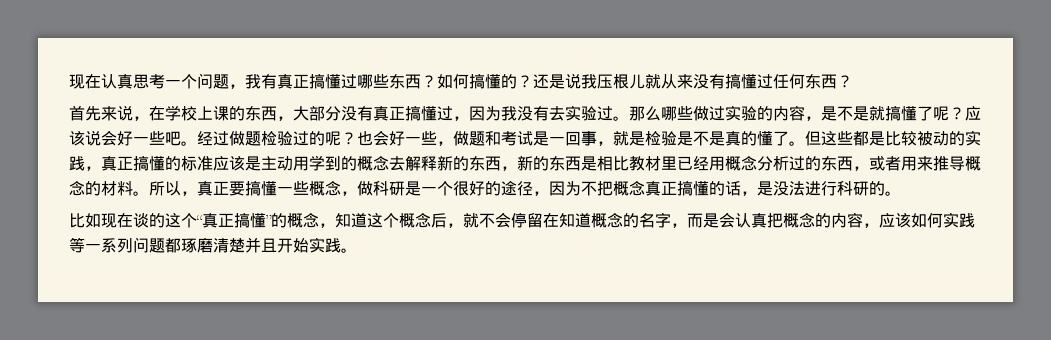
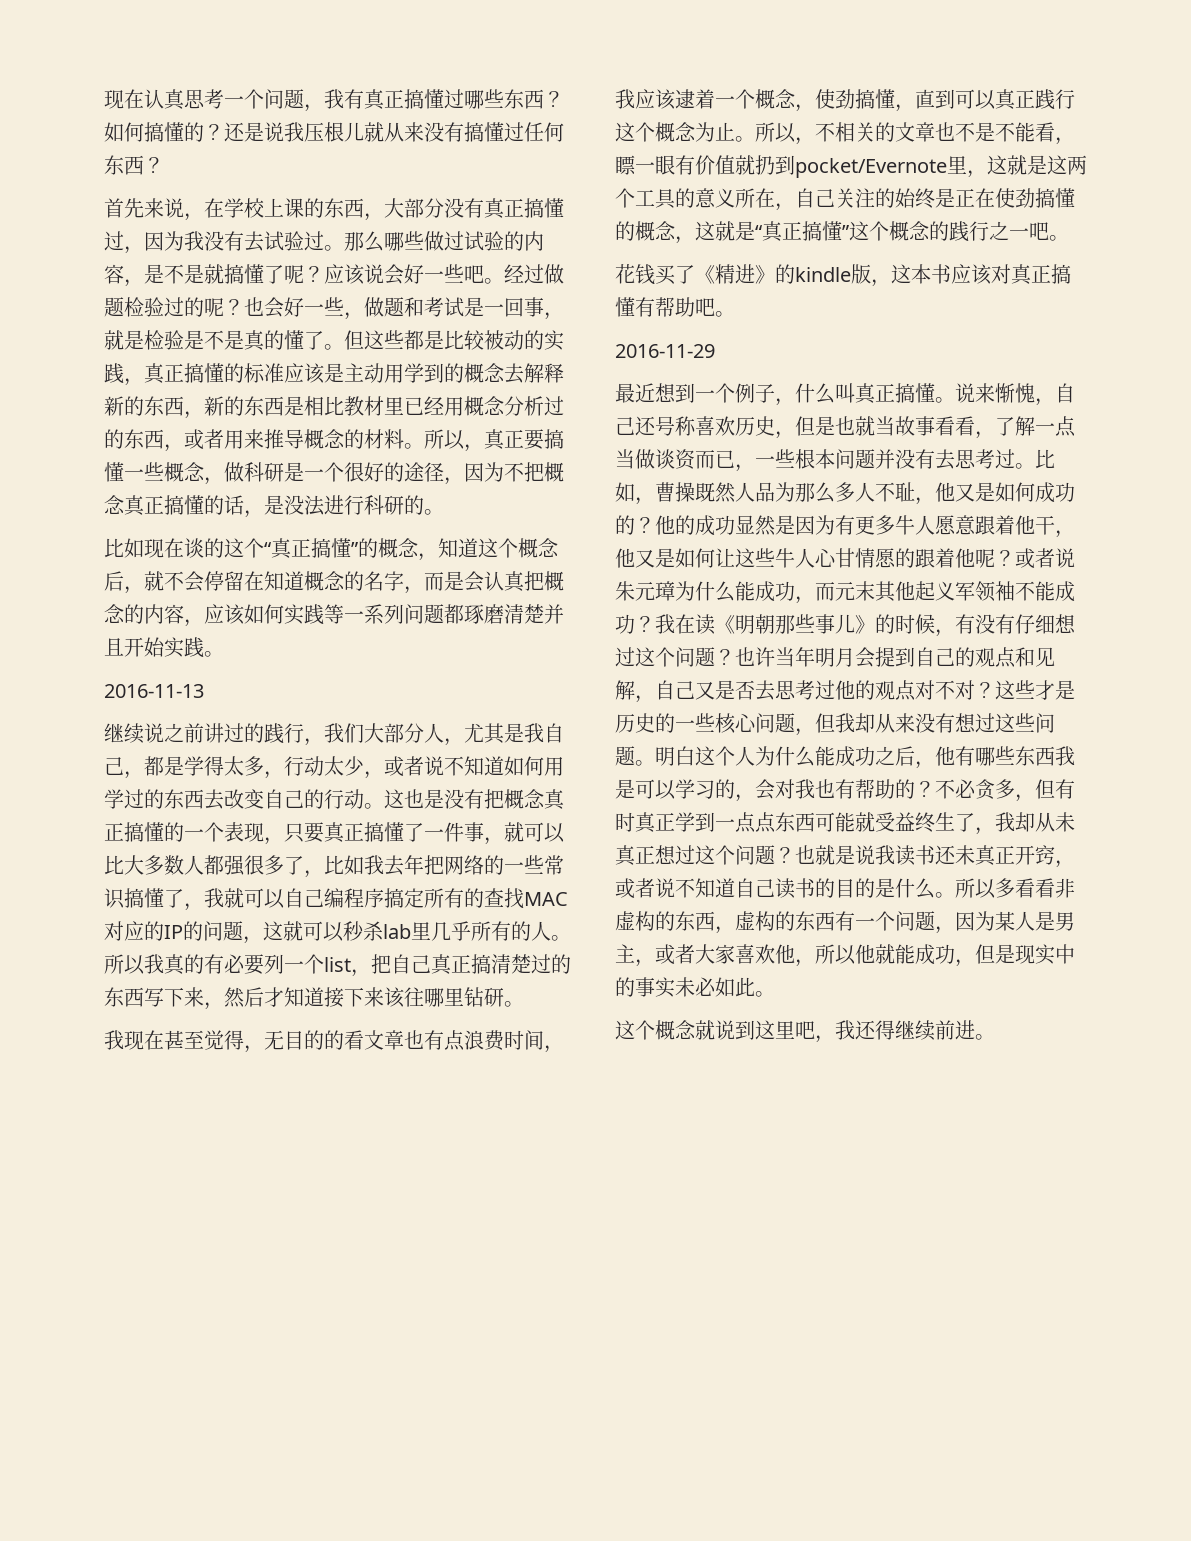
- 首先来说，在学校上课的东西，大部分没有真正搞懂过，因为我没有去实验过。
+ 首先来说，在学校上课的东西，大部分没有真正搞懂过，因为我没有去试验过。
- 那么哪些做过实验的内容，是不是就搞懂了呢？
+ 那么哪些做过试验的内容，是不是就搞懂了呢？
+ 2016-11-13
+ 继续说之前讲过的践行，我们大部分人，尤其是我自己，都是学得太多，行动太少，或者说不知道如何用学过的东西去改变自己的行动。这也是没有把概念真正搞懂的一个表现，只要真正搞懂了一件事，就可以比大多数人都强很多了，比如我去年把网络的一些常识搞懂了，我就可以自己编程序搞定所有的查找MAC对应的IP的问题，这就可以秒杀lab里几乎所有的人。所以我真的有必要列一个list，把自己真正搞清楚过的东西写下来，然后才知道接下来该往哪里钻研。
+ 我现在甚至觉得，无目的的看文章也有点浪费时间，我应该逮着一个概念，使劲搞懂，直到可以真正践行这个概念为止。所以，不相关的文章也不是不能看，瞟一眼有价值就扔到pocket/Evernote里，这就是这两个工具的意义所在，自己关注的始终是正在使劲搞懂的概念，这就是“真正搞懂”这个概念的践行之一吧。
+ 花钱买了《精进》的kindle版，这本书应该对真正搞懂有帮助吧。
+ 2016-11-29
+ 最近想到一个例子，什么叫真正搞懂。说来惭愧，自己还号称喜欢历史，但是也就当故事看看，了解一点当做谈资而已，一些根本问题并没有去思考过。比如，曹操既然人品为那么多人不耻，他又是如何成功的？他的成功显然是因为有更多牛人愿意跟着他干，他又是如何让这些牛人心甘情愿的跟着他呢？或者说朱元璋为什么能成功，而元末其他起义军领袖不能成功？我在读《明朝那些事儿》的时候，有没有仔细想过这个问题？也许当年明月会提到自己的观点和见解，自己又是否去思考过他的观点对不对？这些才是历史的一些核心问题，但我却从来没有想过这些问题。明白这个人为什么能成功之后，他有哪些东西我是可以学习的，会对我也有帮助的？不必贪多，但有时真正学到一点点东西可能就受益终生了，我却从未真正想过这个问题？也就是说我读书还未真正开窍，或者说不知道自己读书的目的是什么。所以多看看非虚构的东西，虚构的东西有一个问题，因为某人是男主，或者大家喜欢他，所以他就能成功，但是现实中的事实未必如此。
+ 这个概念就说到这里吧，我还得继续前进。

